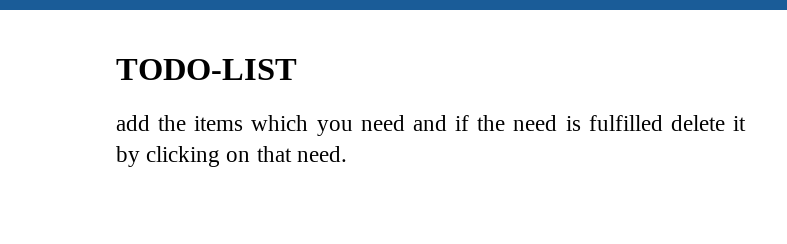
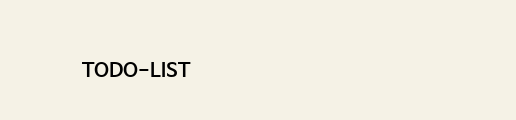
- add the items which you need and if the need is fulfilled delete it by clicking on that need.

